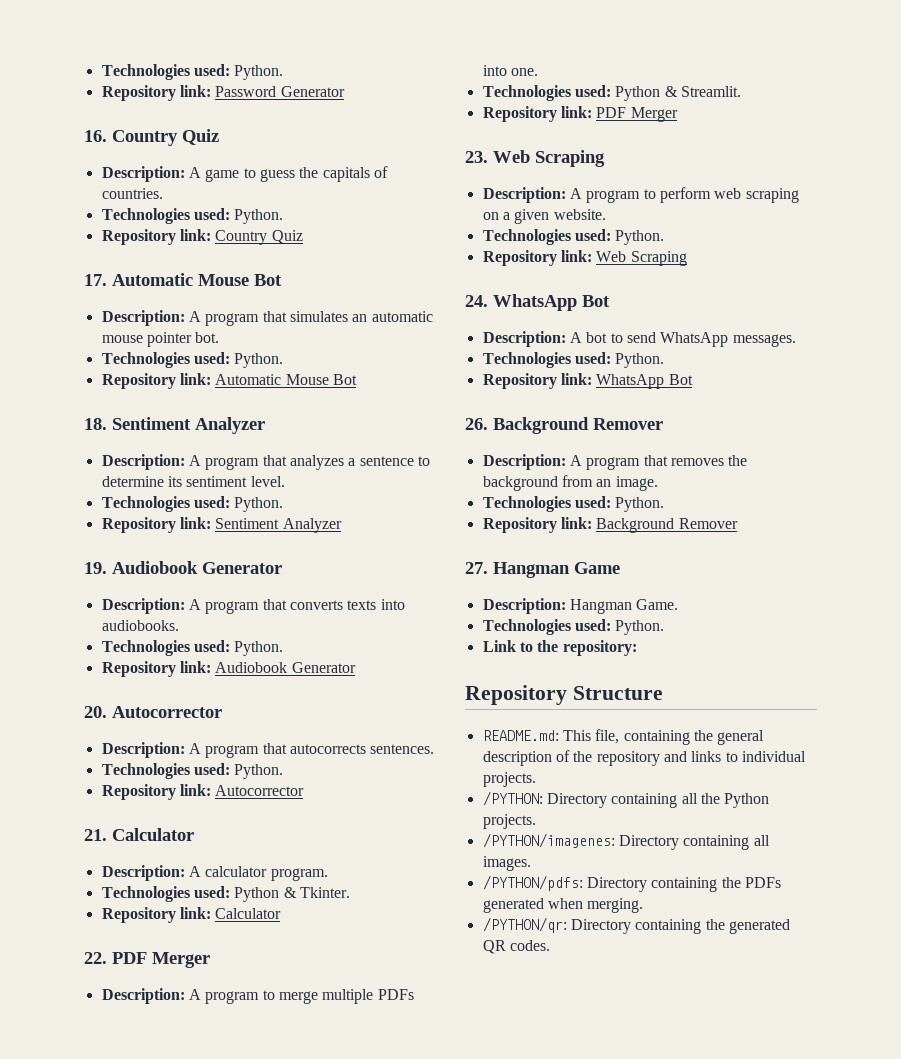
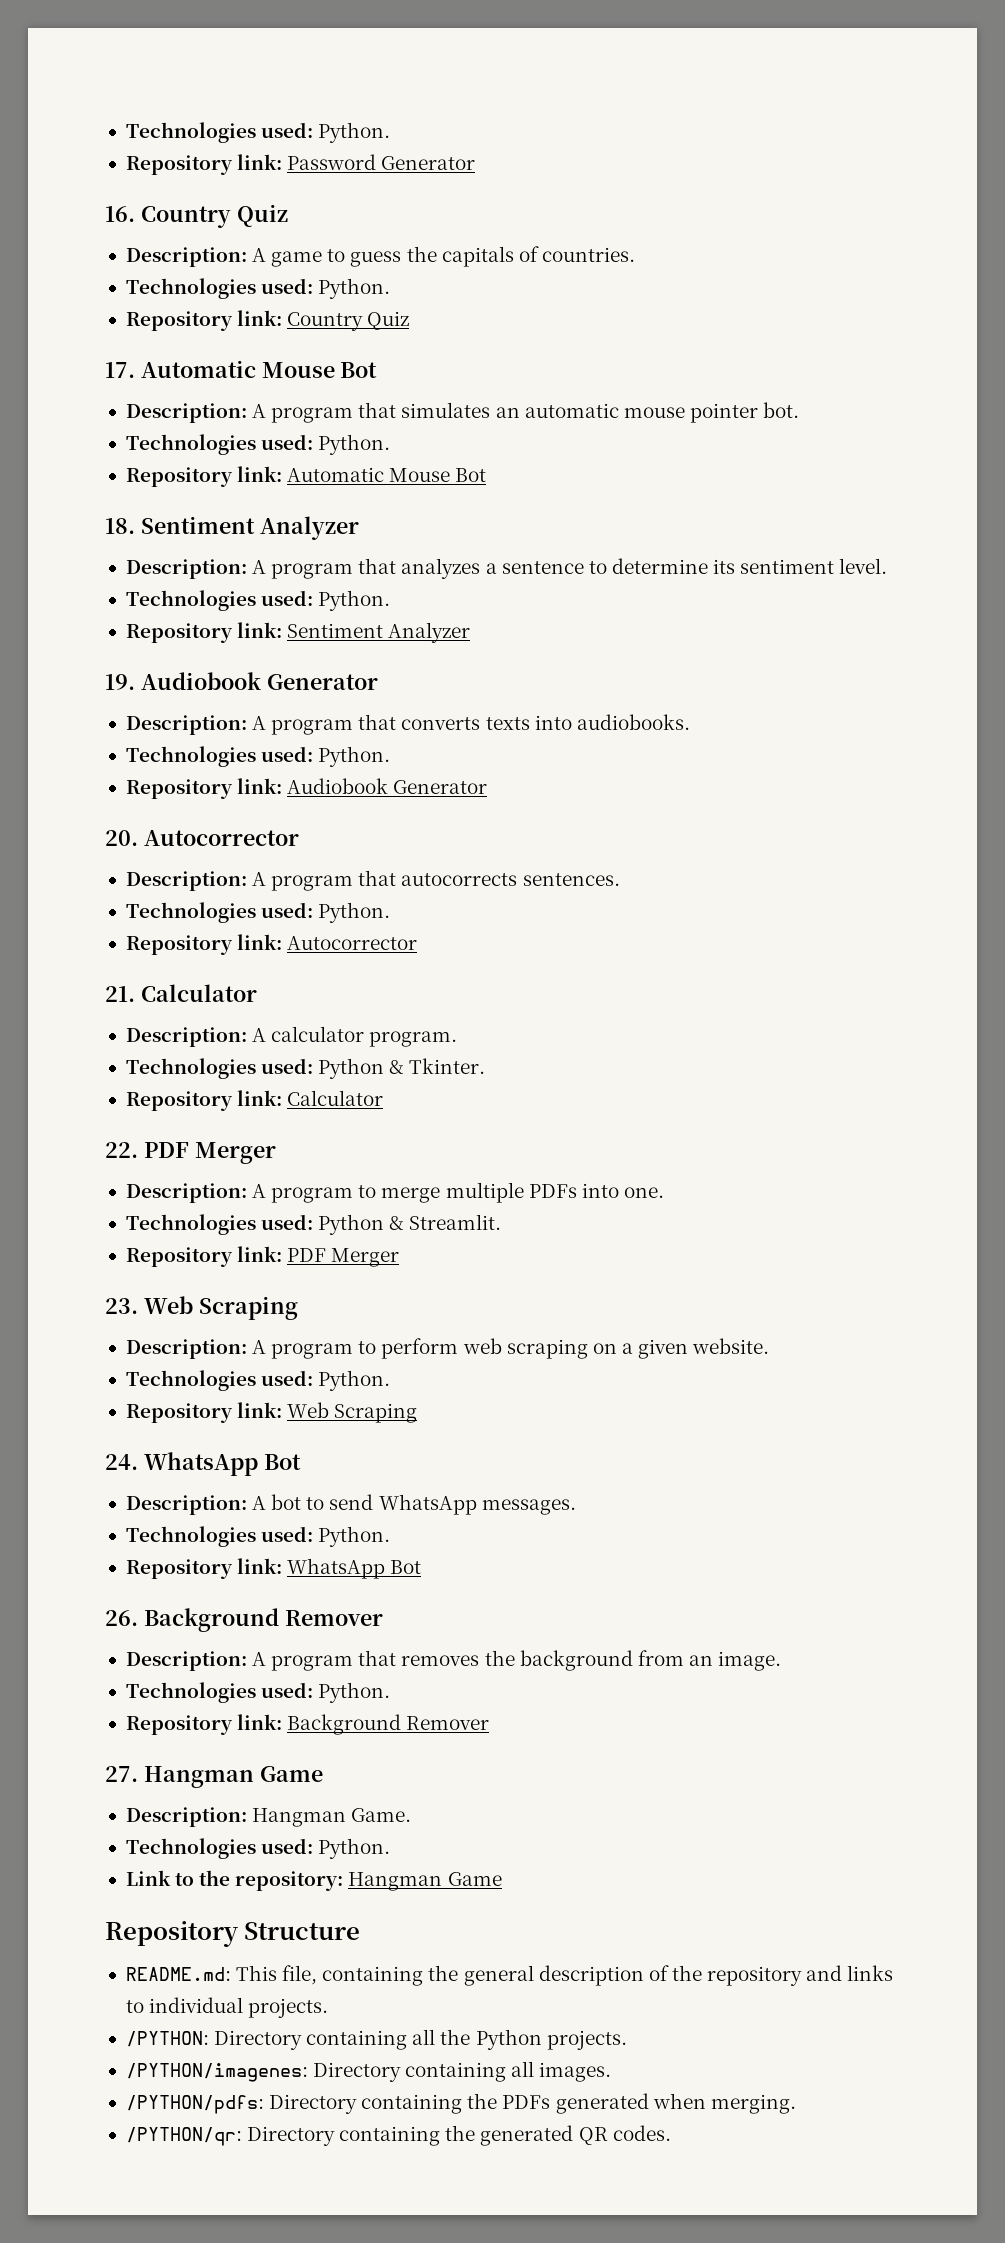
- Link to the repository:
+ Link to the repository: Hangman Game

